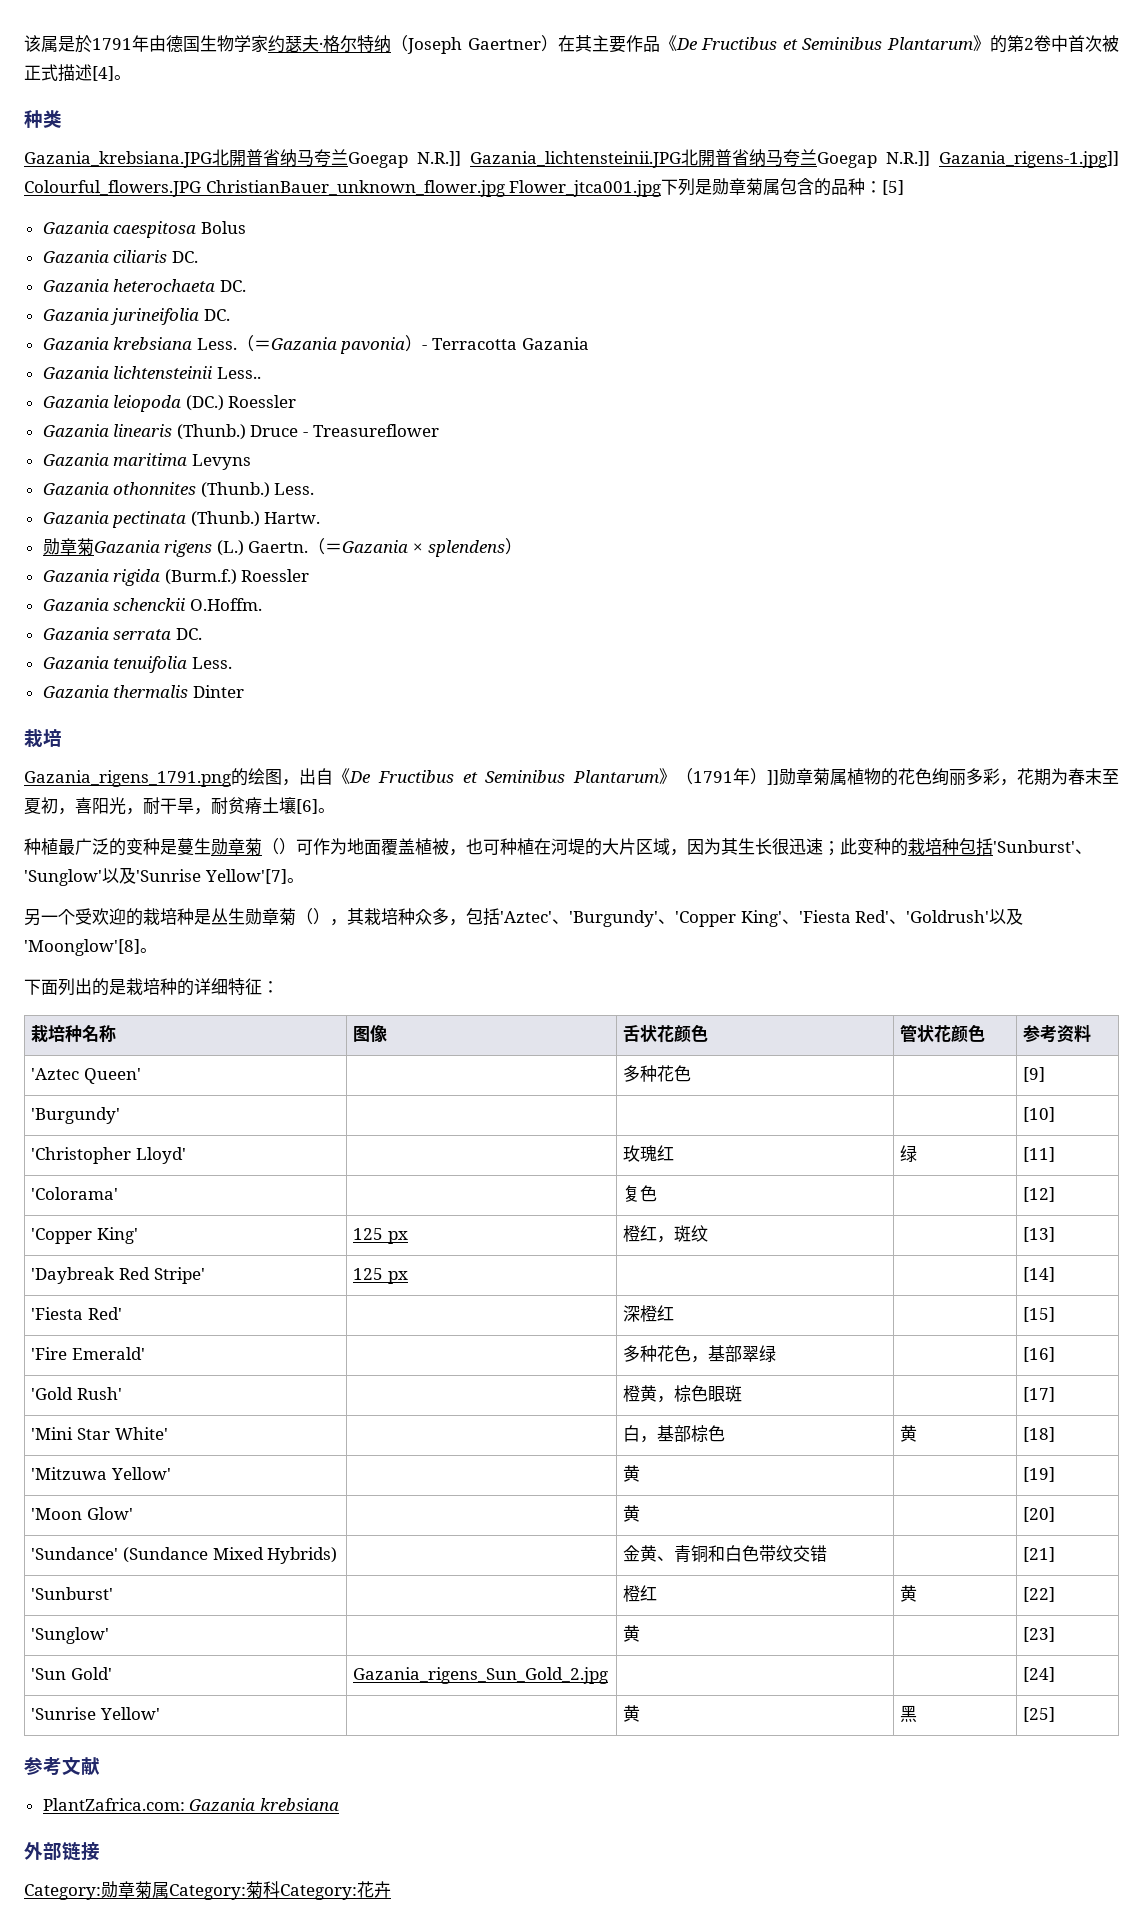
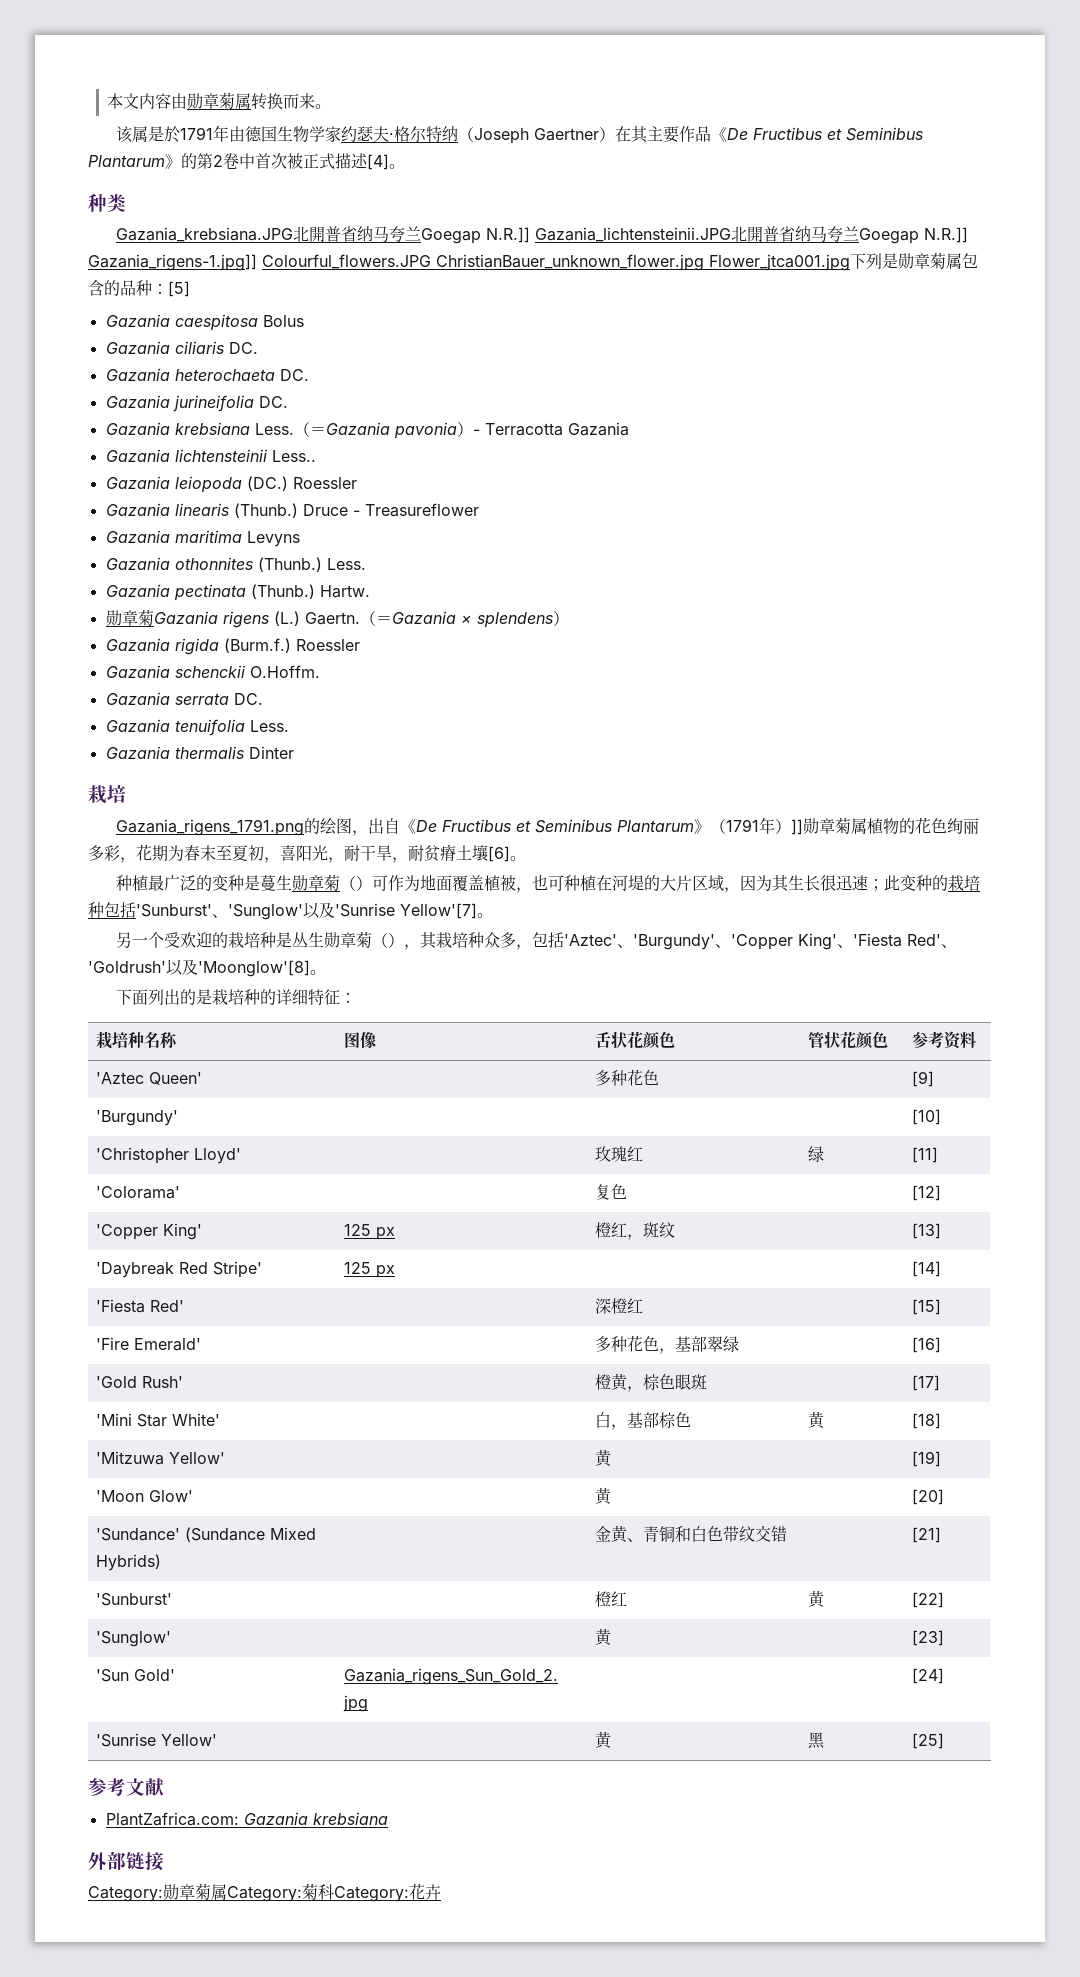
+ 本文内容由勋章菊属转换而来。

